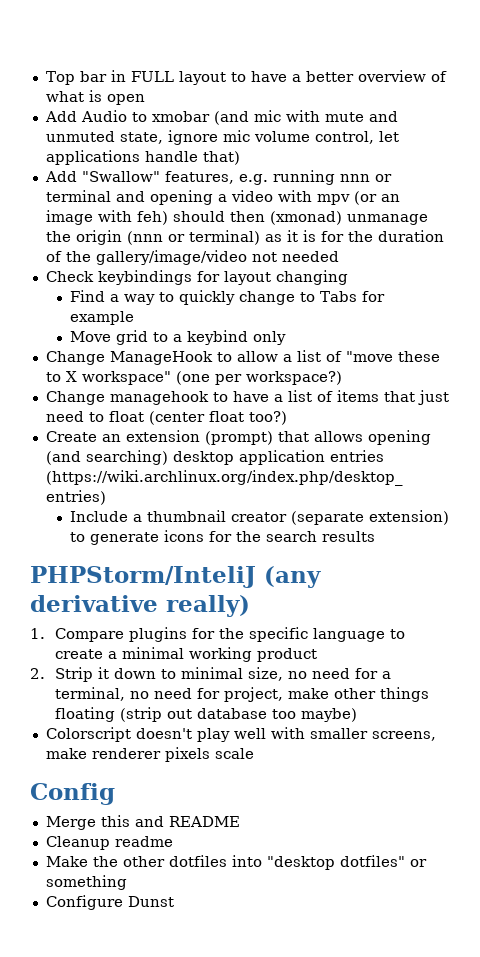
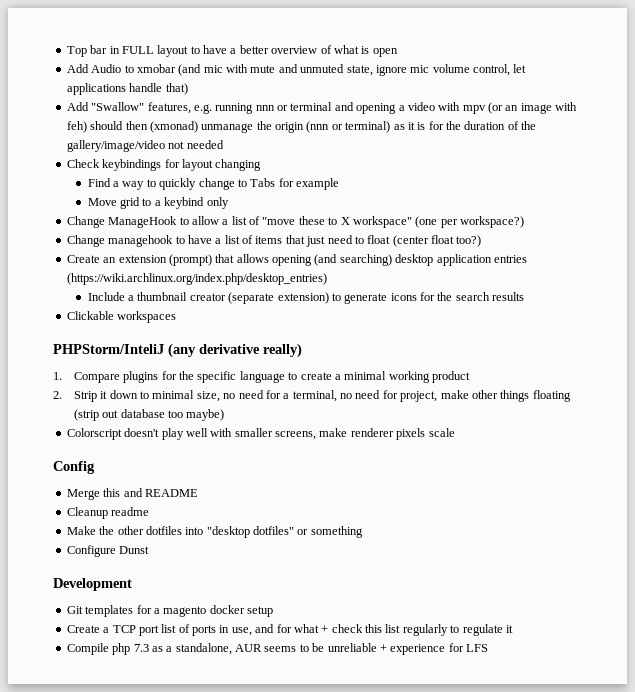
+ Clickable workspaces
+ Development
+ Git templates for a magento docker setup
+ Create a TCP port list of ports in use, and for what + check this list regularly to regulate it
+ Compile php 7.3 as a standalone, AUR seems to be unreliable + experience for LFS

